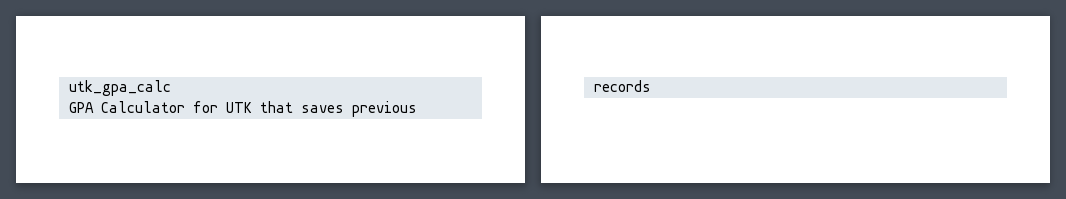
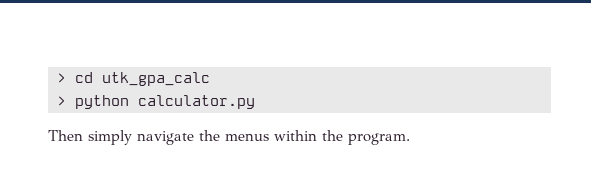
- utk_gpa_calc
+ > cd utk_gpa_calc
- GPA Calculator for UTK that saves previous records
+ > python calculator.py
+ Then simply navigate the menus within the program.

